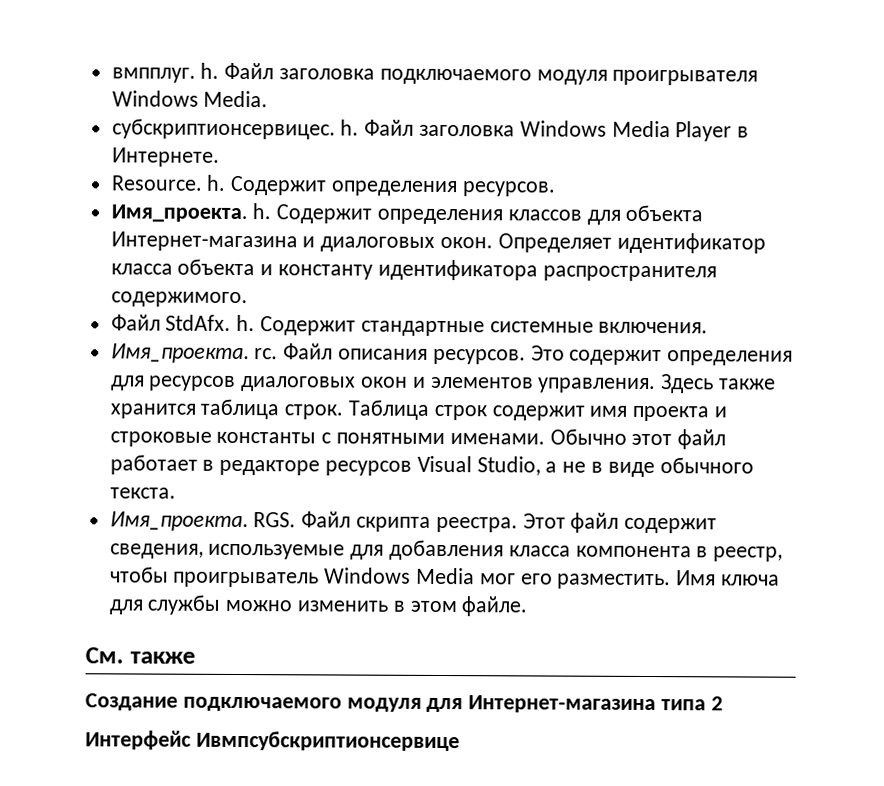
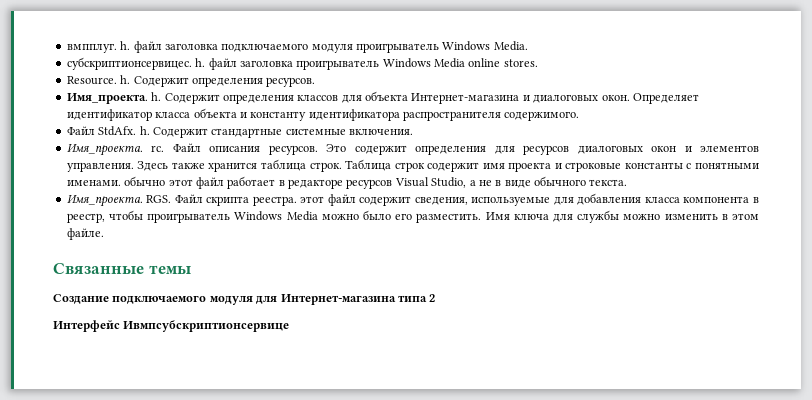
- вмпплуг. h. Файл заголовка подключаемого модуля проигрывателя Windows Media.
+ вмпплуг. h. файл заголовка подключаемого модуля проигрыватель Windows Media.
- субскриптионсервицес. h. Файл заголовка Windows Media Player в Интернете.
+ субскриптионсервицес. h. файл заголовка проигрыватель Windows Media online stores.
- Таблица строк содержит имя проекта и строковые константы с понятными именами. Обычно этот файл работает в редакторе ресурсов Visual Studio, а не в виде обычного текста.
+ Таблица строк содержит имя проекта и строковые константы с понятными именами. обычно этот файл работает в редакторе ресурсов Visual Studio, а не в виде обычного текста.
- RGS. Файл скрипта реестра. Этот файл содержит сведения, используемые для добавления класса компонента в реестр, чтобы проигрыватель Windows Media мог его разместить.
+ RGS. Файл скрипта реестра. этот файл содержит сведения, используемые для добавления класса компонента в реестр, чтобы проигрыватель Windows Media можно было его разместить.
- См. также
+ Связанные темы

